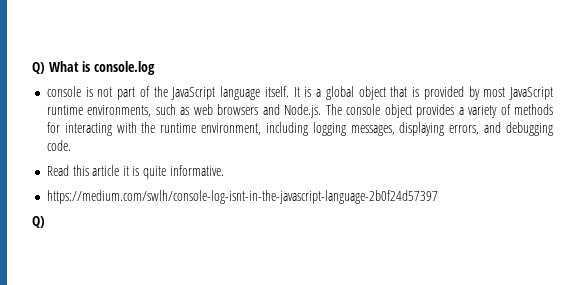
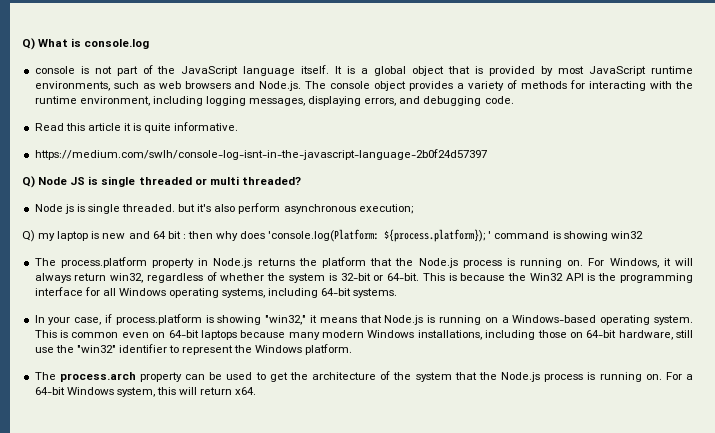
  https://medium.com/swlh/console-log-isnt-in-the-javascript-language-2b0f24d57397
- Q)
+ Q) Node JS is single threaded or multi threaded?
+ Node js is single threaded. but it's also perform asynchronous execution;
+ Q) my laptop is new and 64 bit : then why does 'console.log(Platform: ${process.platform}); ' command is showing win32
+ The process.platform property in Node.js returns the platform that the Node.js process is running on. For Windows, it will always return win32, regardless of whether the system is 32-bit or 64-bit. This is because the Win32 API is the programming interface for all Windows operating systems, including 64-bit systems.
+ In your case, if process.platform is showing "win32," it means that Node.js is running on a Windows-based operating system. This is common even on 64-bit laptops because many modern Windows installations, including those on 64-bit hardware, still use the "win32" identifier to represent the Windows platform.
+ The process.arch property can be used to get the architecture of the system that the Node.js process is running on. For a 64-bit Windows system, this will return x64.

